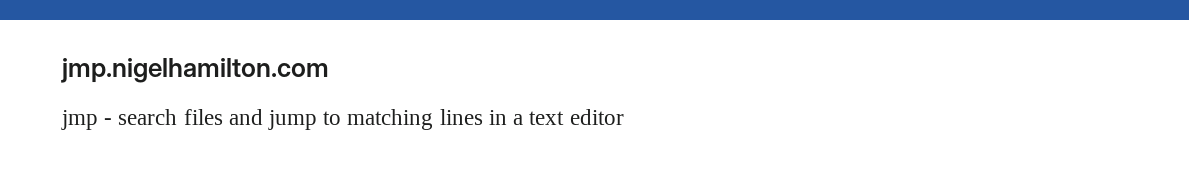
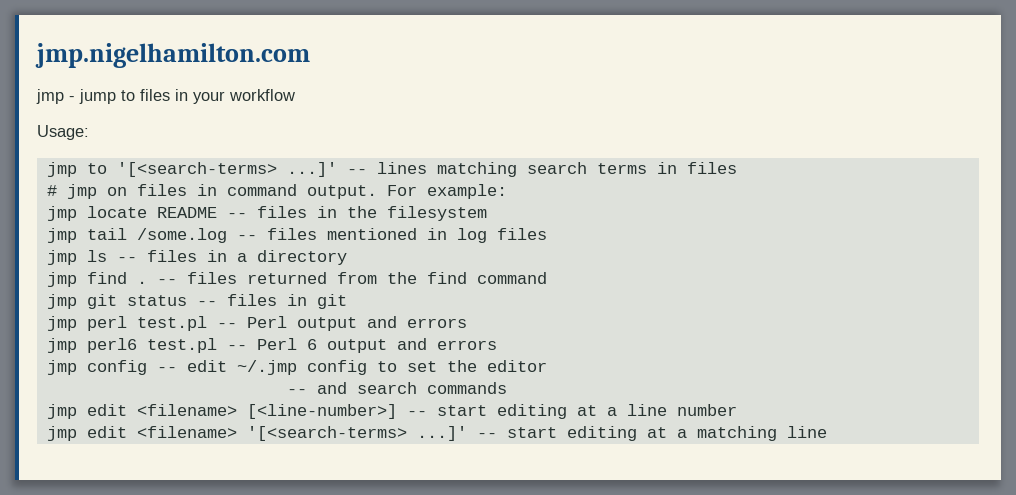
- jmp - search files and jump to matching lines in a text editor
+ jmp - jump to files in your workflow
+ Usage:
+ jmp to '[<search-terms> ...]' -- lines matching search terms in files
+ # jmp on files in command output. For example:
+ jmp locate README -- files in the filesystem
+ jmp tail /some.log -- files mentioned in log files
+ jmp ls -- files in a directory
+ jmp find . -- files returned from the find command
+ jmp git status -- files in git
+ jmp perl test.pl -- Perl output and errors
+ jmp perl6 test.pl -- Perl 6 output and errors
+ jmp config -- edit ~/.jmp config to set the editor
+ -- and search commands
+ jmp edit <filename> [<line-number>] -- start editing at a line number
+ jmp edit <filename> '[<search-terms> ...]' -- start editing at a matching line

